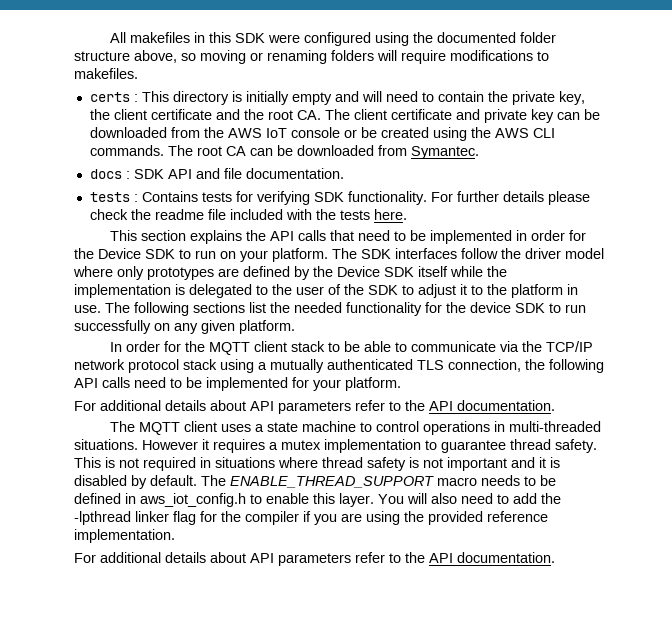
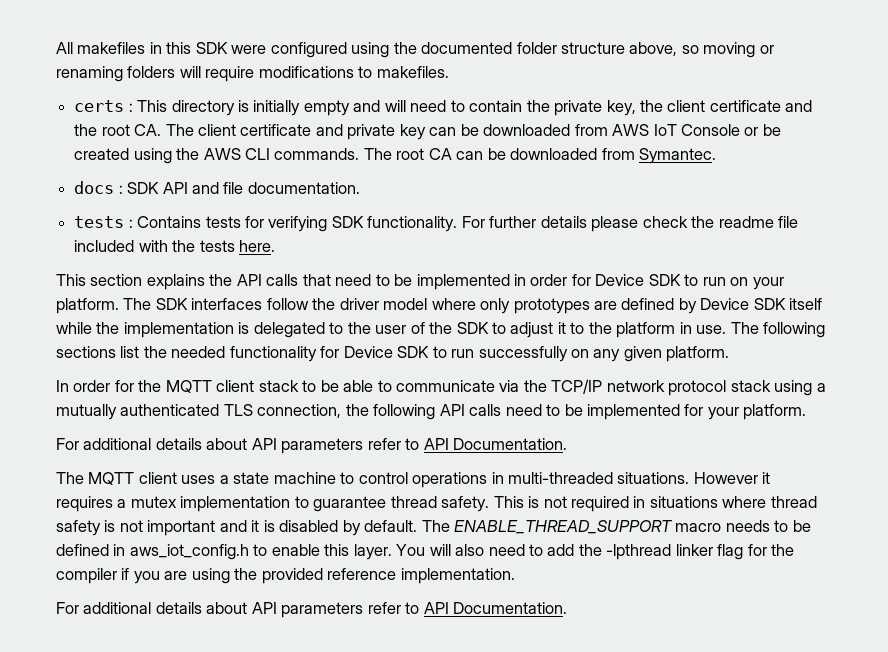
- certs : This directory is initially empty and will need to contain the private key, the client certificate and the root CA. The client certificate and private key can be downloaded from the AWS IoT console or be created using the AWS CLI commands.
+ certs : This directory is initially empty and will need to contain the private key, the client certificate and the root CA. The client certificate and private key can be downloaded from AWS IoT Console or be created using the AWS CLI commands.
- This section explains the API calls that need to be implemented in order for the Device SDK to run on your platform.
+ This section explains the API calls that need to be implemented in order for Device SDK to run on your platform.
- The SDK interfaces follow the driver model where only prototypes are defined by the Device SDK itself while the implementation is delegated to the user of the SDK to adjust it to the platform in use.
+ The SDK interfaces follow the driver model where only prototypes are defined by Device SDK itself while the implementation is delegated to the user of the SDK to adjust it to the platform in use.
- The following sections list the needed functionality for the device SDK to run successfully on any given platform.
+ The following sections list the needed functionality for Device SDK to run successfully on any given platform.
  In order for the MQTT client stack to be able to communicate via the TCP/IP network protocol stack using a mutually authenticated TLS connection, the following API calls need to be implemented for your platform.
- For additional details about API parameters refer to the API documentation.
+ For additional details about API parameters refer to API Documentation.
  You will also need to add the -lpthread linker flag for the compiler if you are using the provided reference implementation.
- For additional details about API parameters refer to the API documentation.
+ For additional details about API parameters refer to API Documentation.

